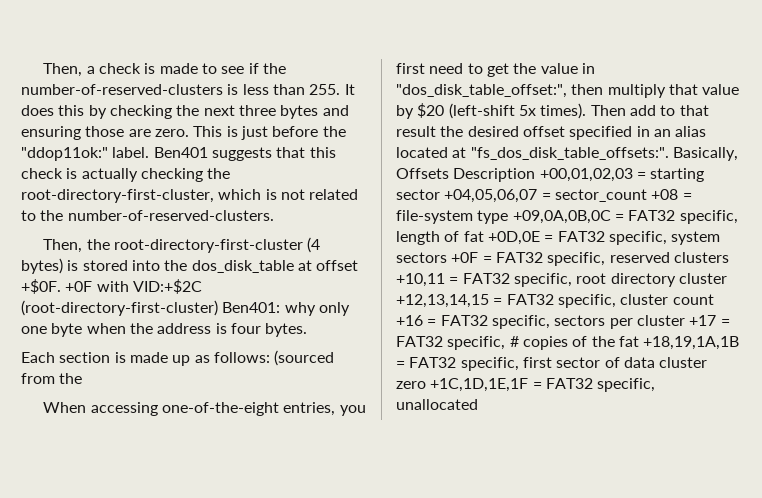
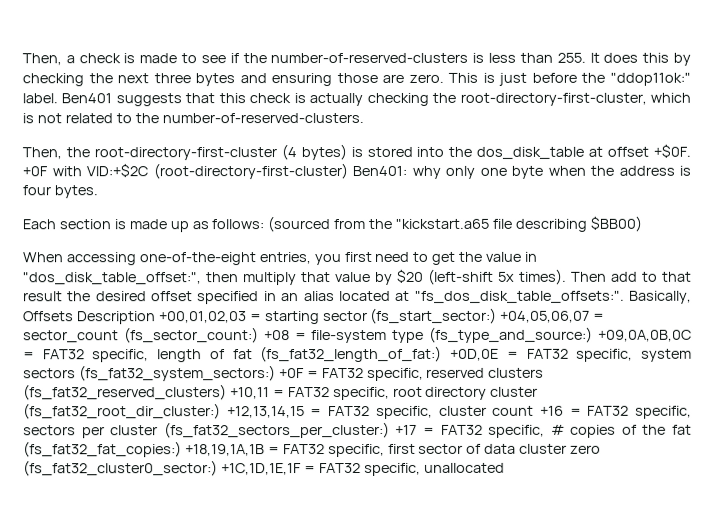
- Each section is made up as follows: (sourced from the
+ Each section is made up as follows: (sourced from the "kickstart.a65 file describing $BB00)
- Basically, Offsets Description +00,01,02,03 = starting sector +04,05,06,07 = sector_count +08 = file-system type +09,0A,0B,0C = FAT32 specific, length of fat +0D,0E = FAT32 specific, system sectors +0F = FAT32 specific, reserved clusters +10,11 = FAT32 specific, root directory cluster +12,13,14,15 = FAT32 specific, cluster count +16 = FAT32 specific, sectors per cluster +17 = FAT32 specific, # copies of the fat +18,19,1A,1B = FAT32 specific, first sector of data cluster zero +1C,1D,1E,1F = FAT32 specific, unallocated
+ Basically, Offsets Description +00,01,02,03 = starting sector (fs_start_sector:) +04,05,06,07 = sector_count (fs_sector_count:) +08 = file-system type (fs_type_and_source:) +09,0A,0B,0C = FAT32 specific, length of fat (fs_fat32_length_of_fat:) +0D,0E = FAT32 specific, system sectors (fs_fat32_system_sectors:) +0F = FAT32 specific, reserved clusters (fs_fat32_reserved_clusters) +10,11 = FAT32 specific, root directory cluster (fs_fat32_root_dir_cluster:) +12,13,14,15 = FAT32 specific, cluster count +16 = FAT32 specific, sectors per cluster (fs_fat32_sectors_per_cluster:) +17 = FAT32 specific, # copies of the fat (fs_fat32_fat_copies:) +18,19,1A,1B = FAT32 specific, first sector of data cluster zero (fs_fat32_cluster0_sector:) +1C,1D,1E,1F = FAT32 specific, unallocated

